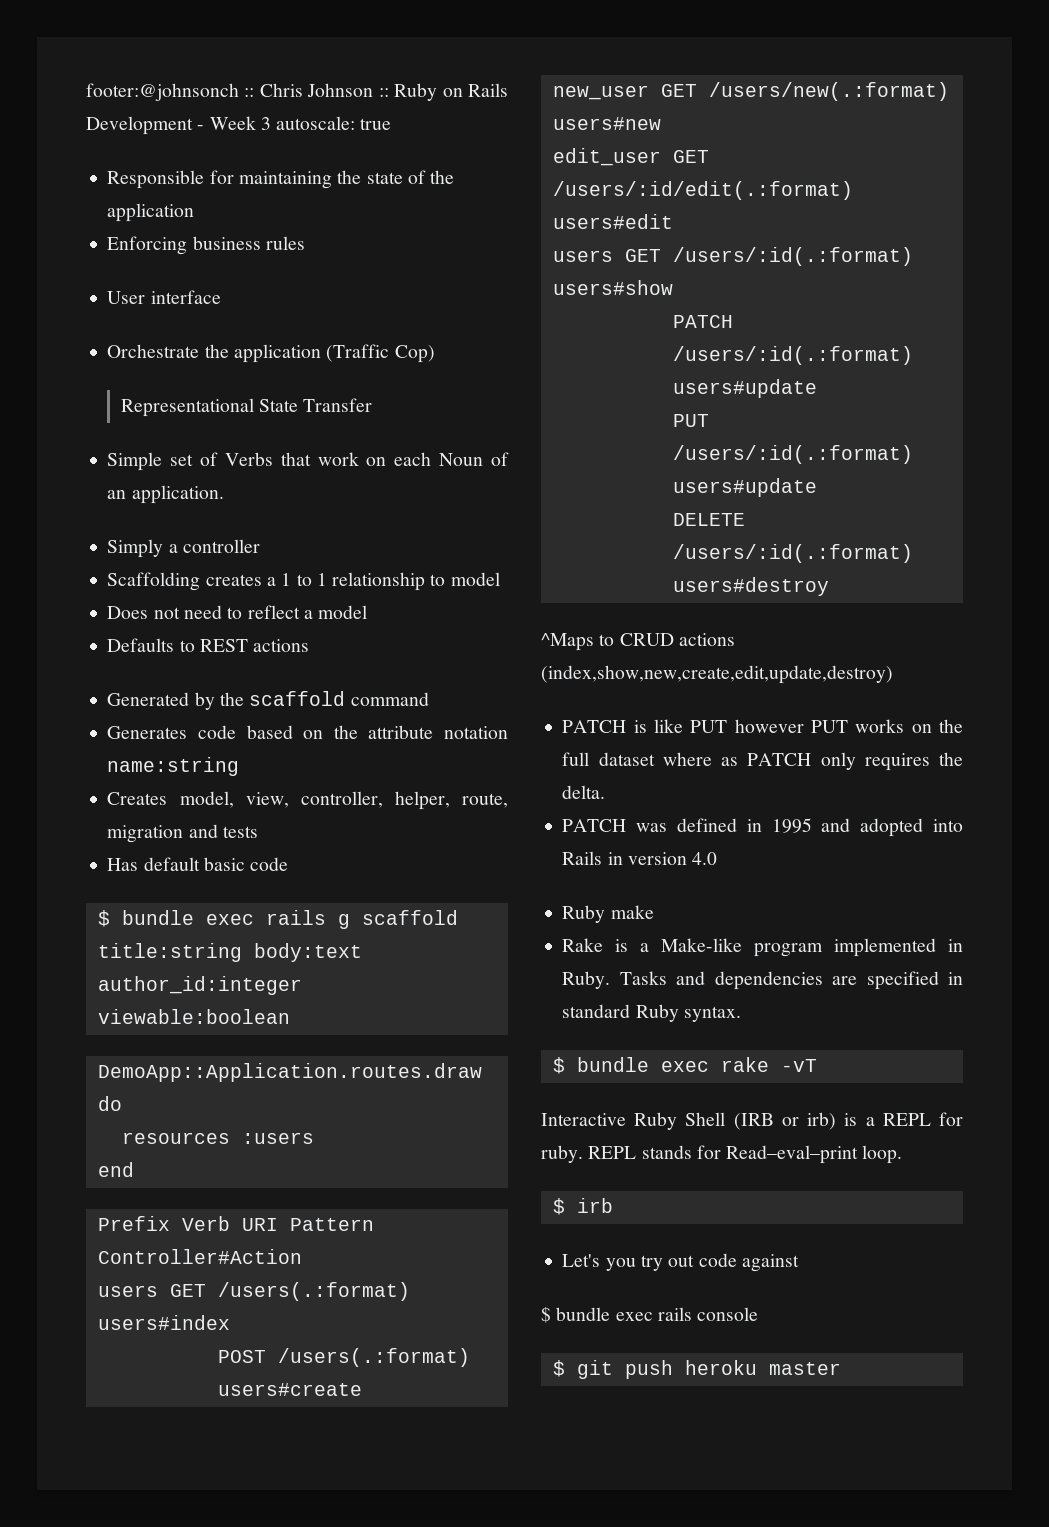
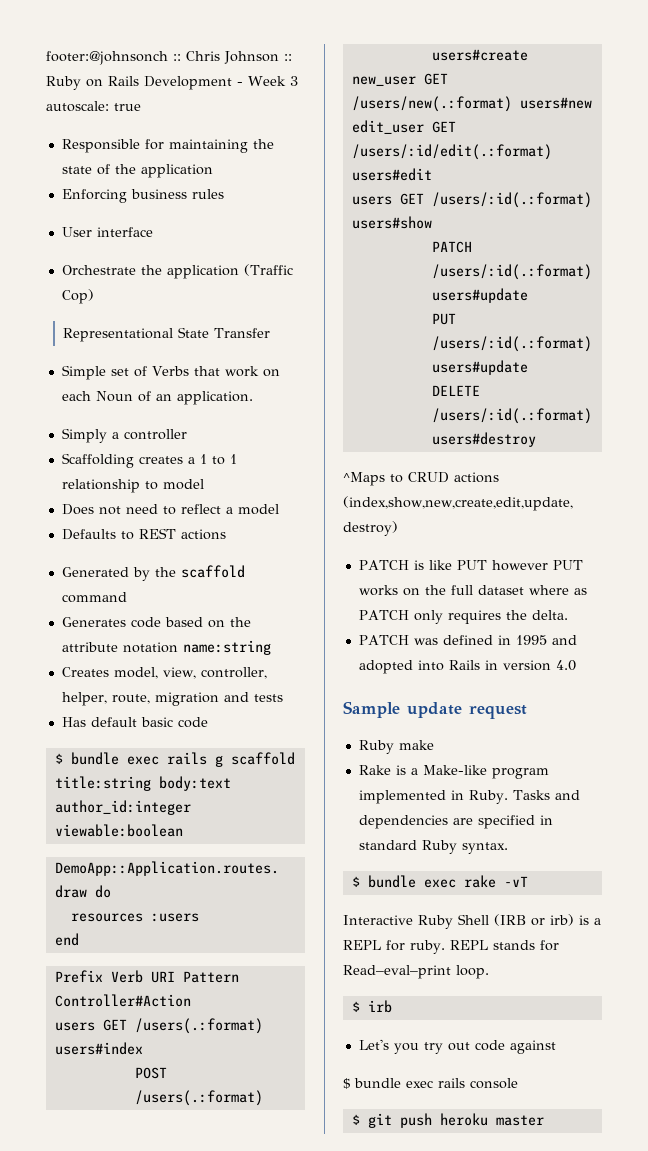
+ Sample update request

